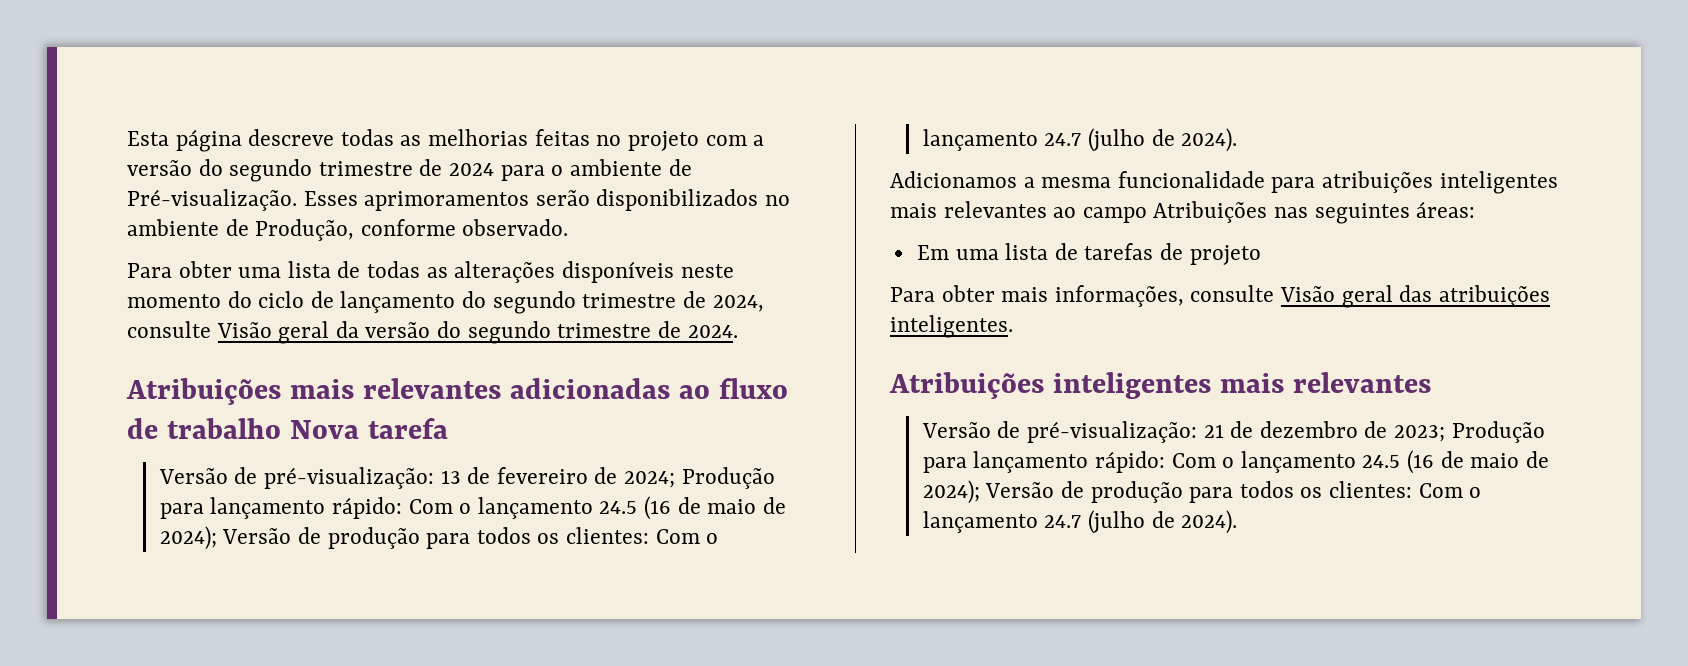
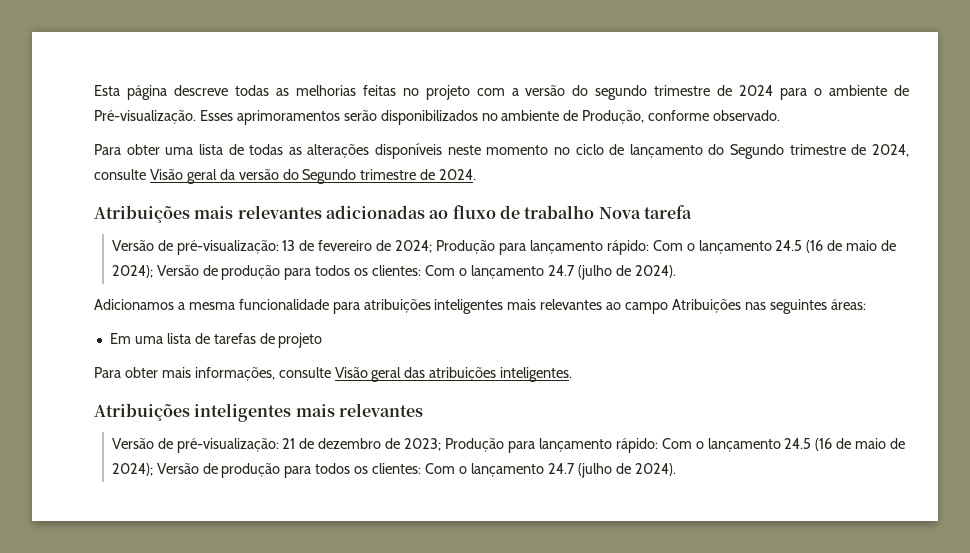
- Para obter uma lista de todas as alterações disponíveis neste momento do ciclo de lançamento do segundo trimestre de 2024, consulte Visão geral da versão do segundo trimestre de 2024.
+ Para obter uma lista de todas as alterações disponíveis neste momento no ciclo de lançamento do Segundo trimestre de 2024, consulte Visão geral da versão do Segundo trimestre de 2024.

